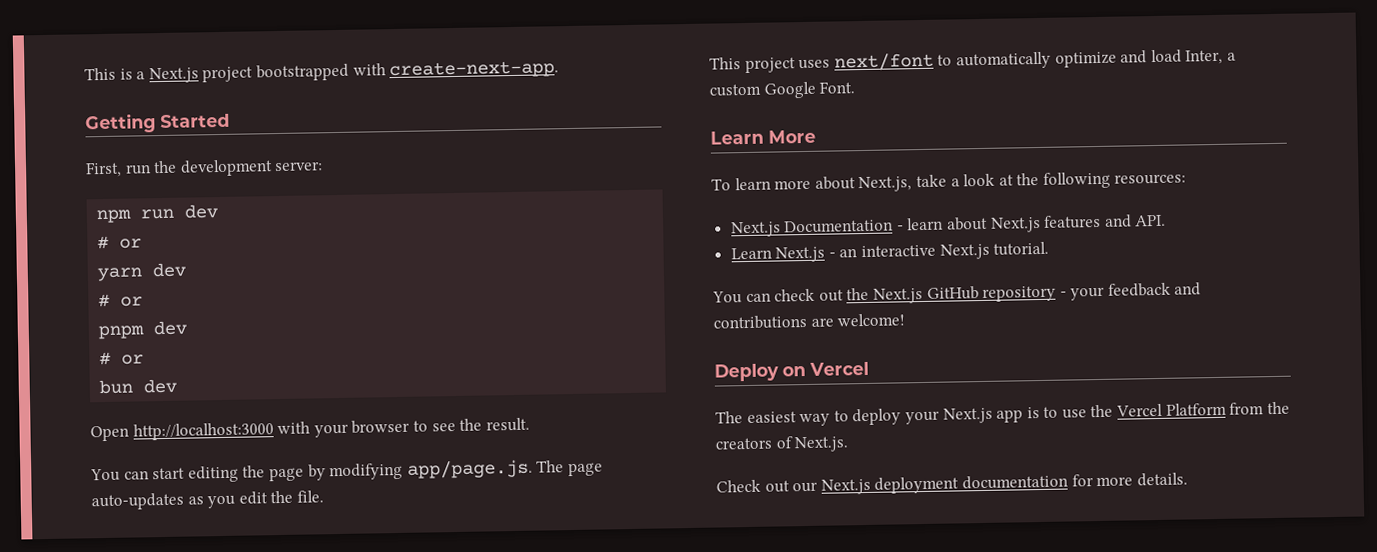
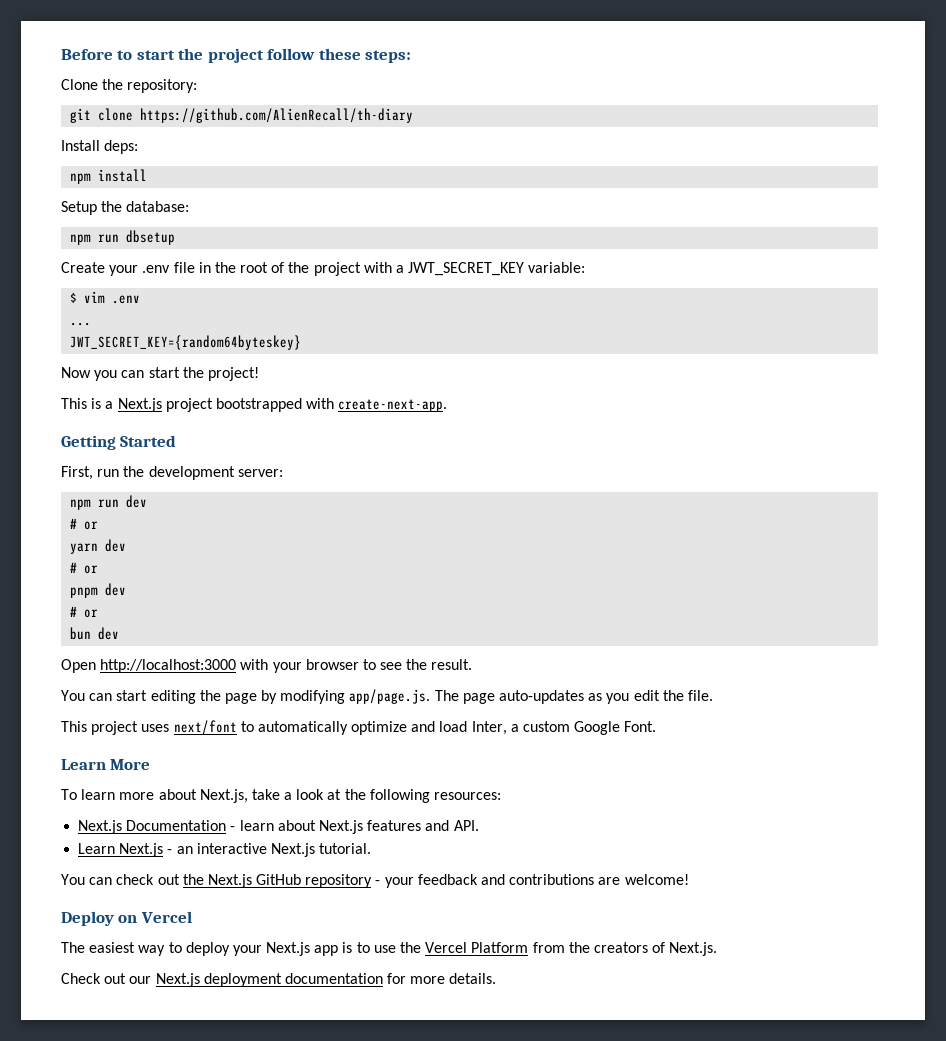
+ Before to start the project follow these steps:
+ Clone the repository:
+ git clone https://github.com/AlienRecall/th-diary
+ Install deps:
+ npm install
+ Setup the database:
+ npm run dbsetup
+ Create your .env file in the root of the project with a JWT_SECRET_KEY variable:
+ $ vim .env
+ ...
+ JWT_SECRET_KEY={random64byteskey}
+ Now you can start the project!

